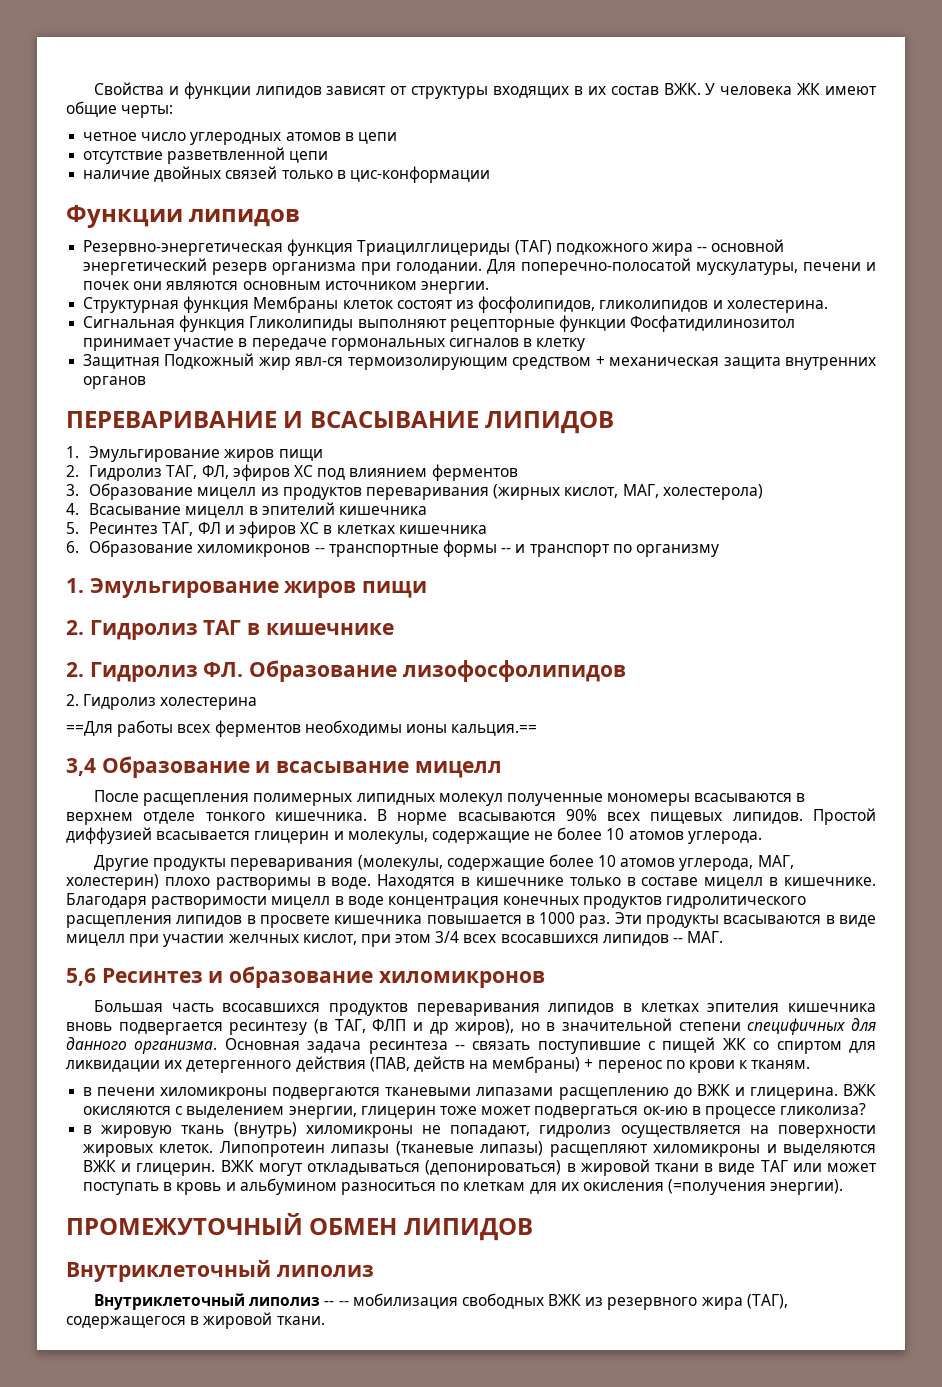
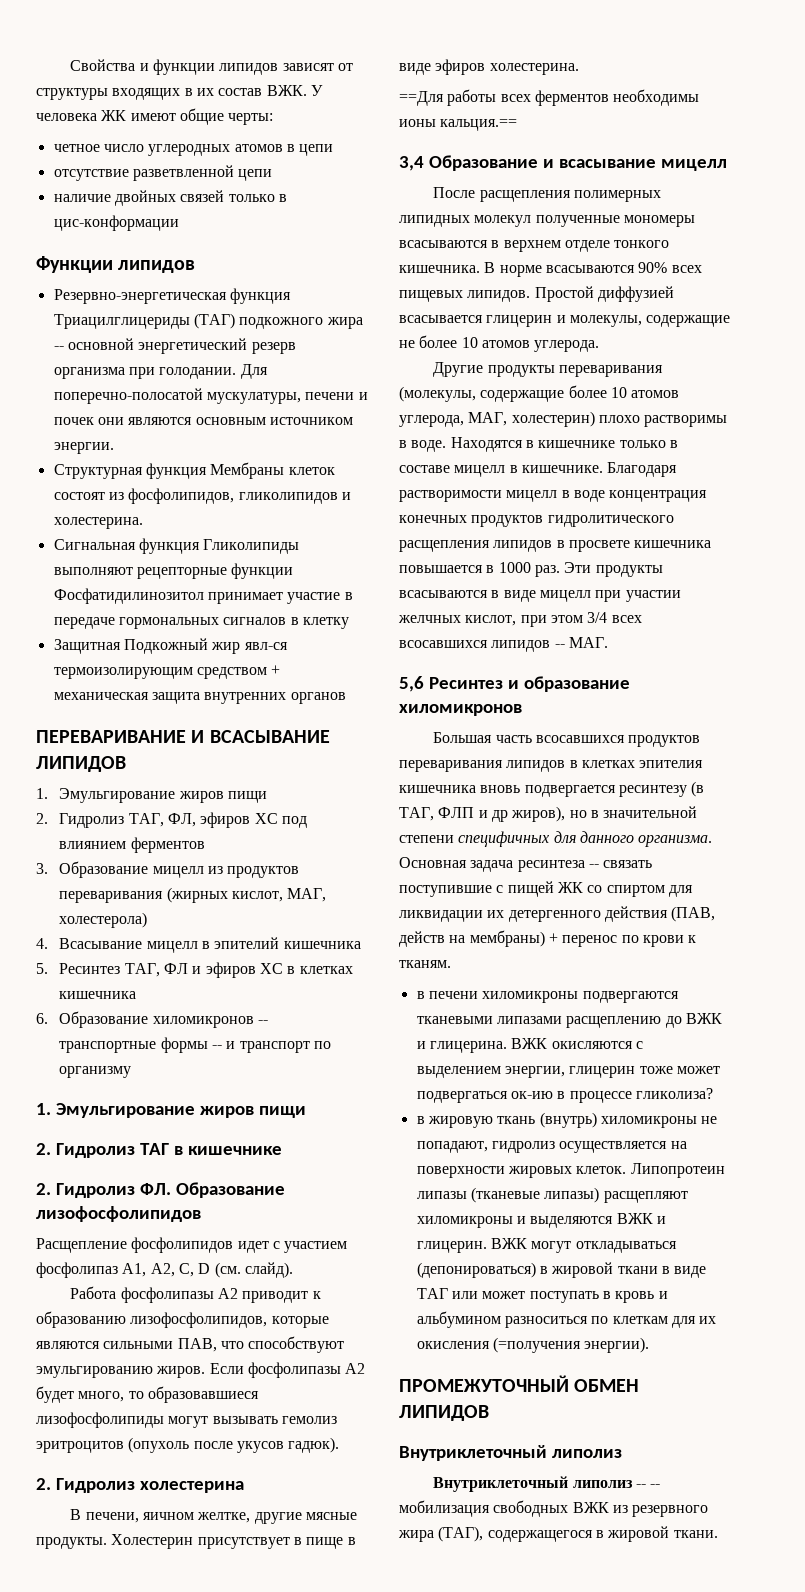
+ Расщепление фосфолипидов идет с участием фосфолипаз А1, А2, С, D (см. слайд).
+ Работа фосфолипазы А2 приводит к образованию лизофосфолипидов, которые являются сильными ПАВ, что способствуют эмульгированию жиров. Если фосфолипазы А2 будет много, то образовавшиеся лизофосфолипиды могут вызывать гемолиз эритроцитов (опухоль после укусов гадюк).
  2. Гидролиз холестерина
+ В печени, яичном желтке, другие мясные продукты. Холестерин присутствует в пище в виде эфиров холестерина.

